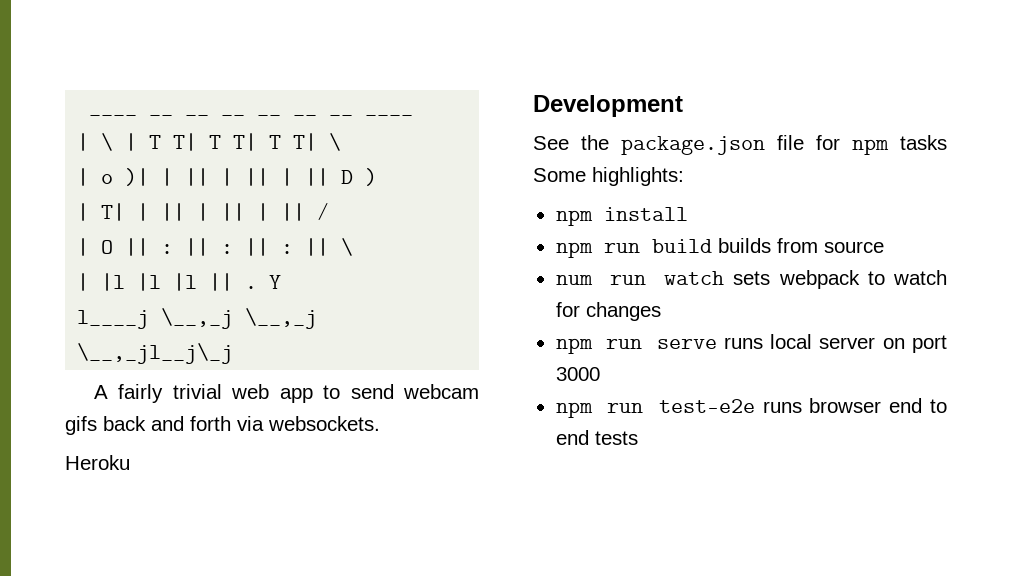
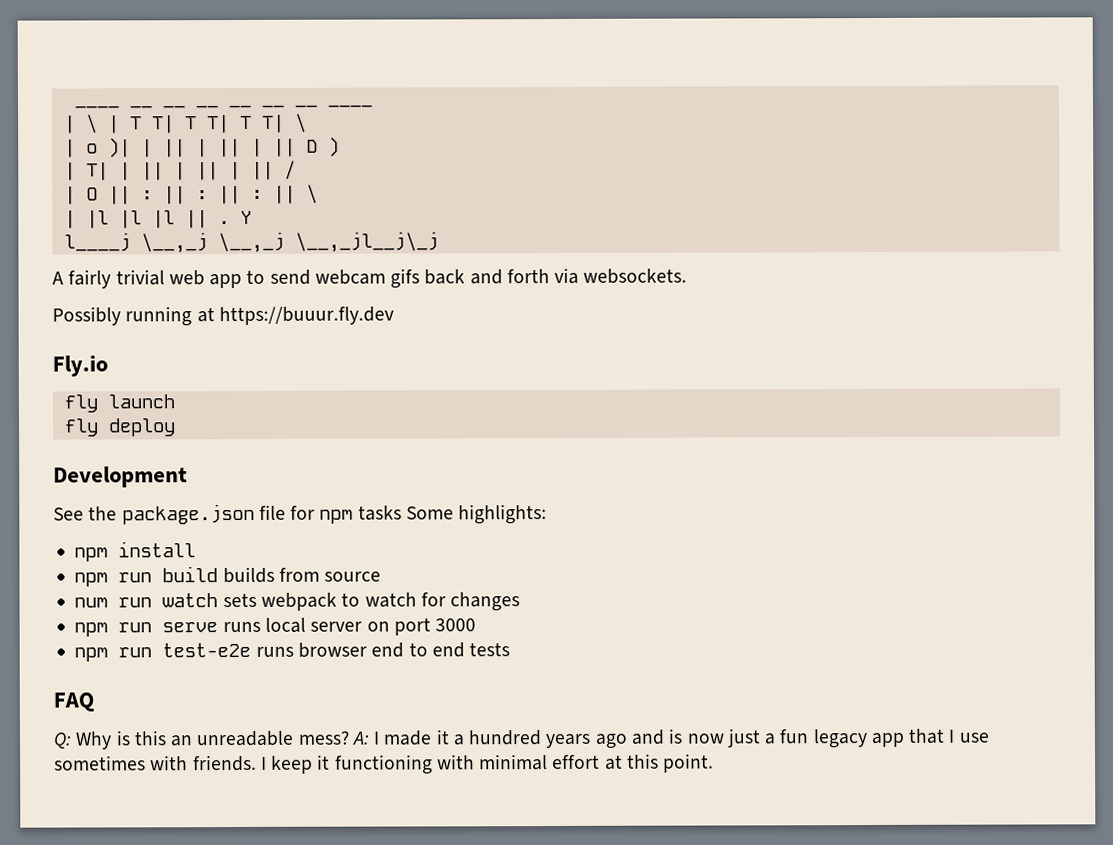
- Heroku
+ Possibly running at https://buuur.fly.dev
+ Fly.io
+ fly launch
+ fly deploy
+ FAQ
+ Q: Why is this an unreadable mess? A: I made it a hundred years ago and is now just a fun legacy app that I use sometimes with friends. I keep it functioning with minimal effort at this point.

